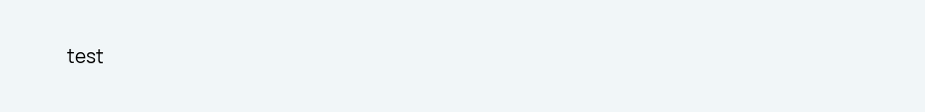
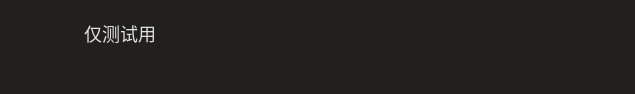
- test
+ 仅测试用

